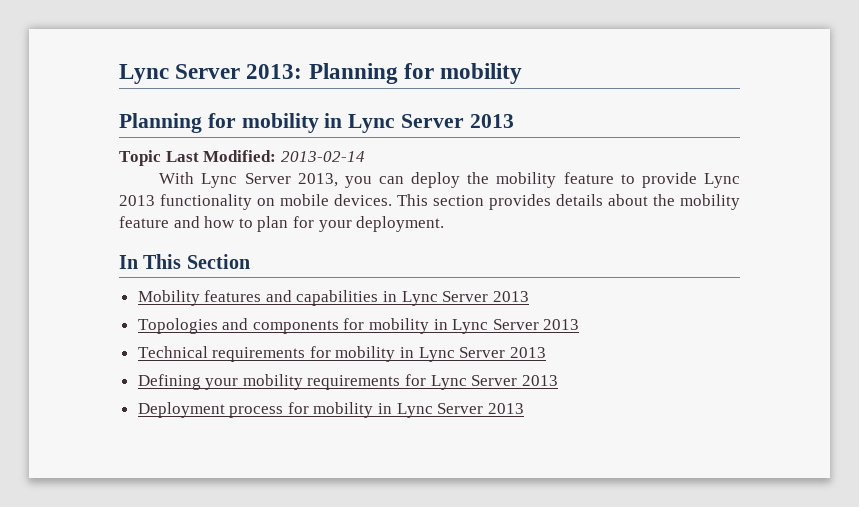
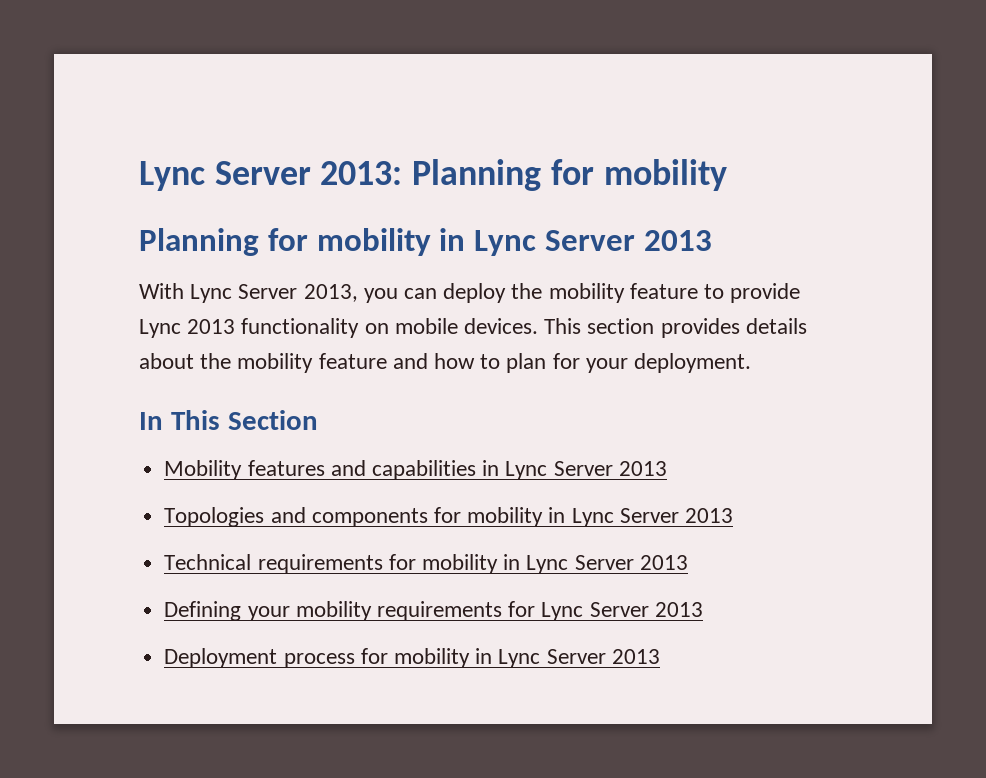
- Topic Last Modified: 2013-02-14

